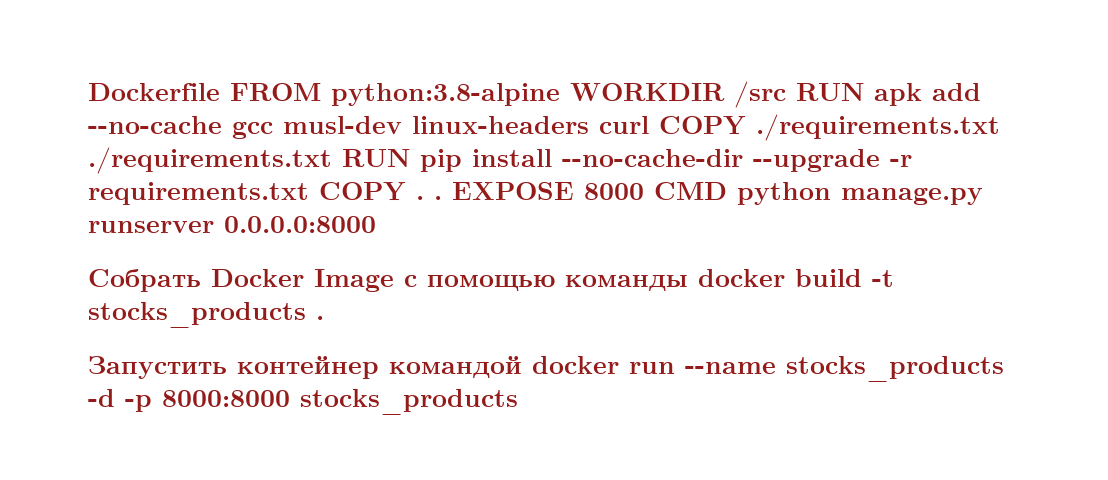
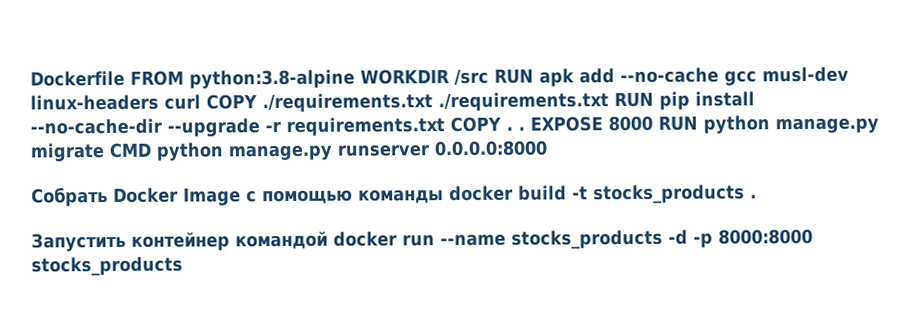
- EXPOSE 8000 CMD python manage.py runserver 0.0.0.0:8000
+ EXPOSE 8000 RUN python manage.py migrate CMD python manage.py runserver 0.0.0.0:8000

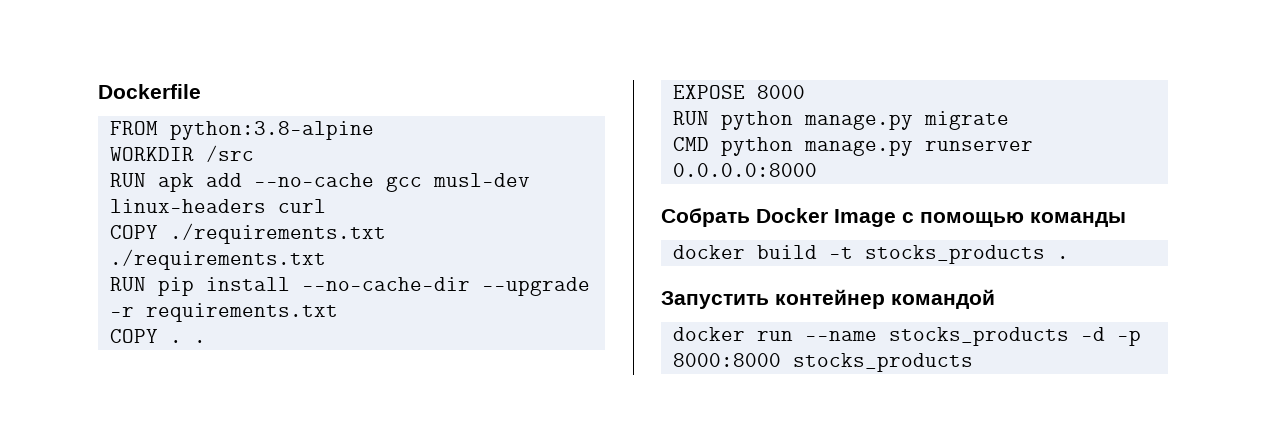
- Dockerfile FROM python:3.8-alpine WORKDIR /src RUN apk add --no-cache gcc musl-dev linux-headers curl COPY ./requirements.txt ./requirements.txt RUN pip install --no-cache-dir --upgrade -r requirements.txt COPY . . EXPOSE 8000 RUN python manage.py migrate CMD python manage.py runserver 0.0.0.0:8000
+ Dockerfile
+ FROM python:3.8-alpine
+ WORKDIR /src
+ RUN apk add --no-cache gcc musl-dev linux-headers curl
+ COPY ./requirements.txt ./requirements.txt
+ RUN pip install --no-cache-dir --upgrade -r requirements.txt
+ COPY . .
+ EXPOSE 8000
+ RUN python manage.py migrate
+ CMD python manage.py runserver 0.0.0.0:8000
- Собрать Docker Image с помощью команды docker build -t stocks_products .
+ Собрать Docker Image с помощью команды
+ docker build -t stocks_products .
- Запустить контейнер командой docker run --name stocks_products -d -p 8000:8000 stocks_products
+ Запустить контейнер командой
+ docker run --name stocks_products -d -p 8000:8000 stocks_products

